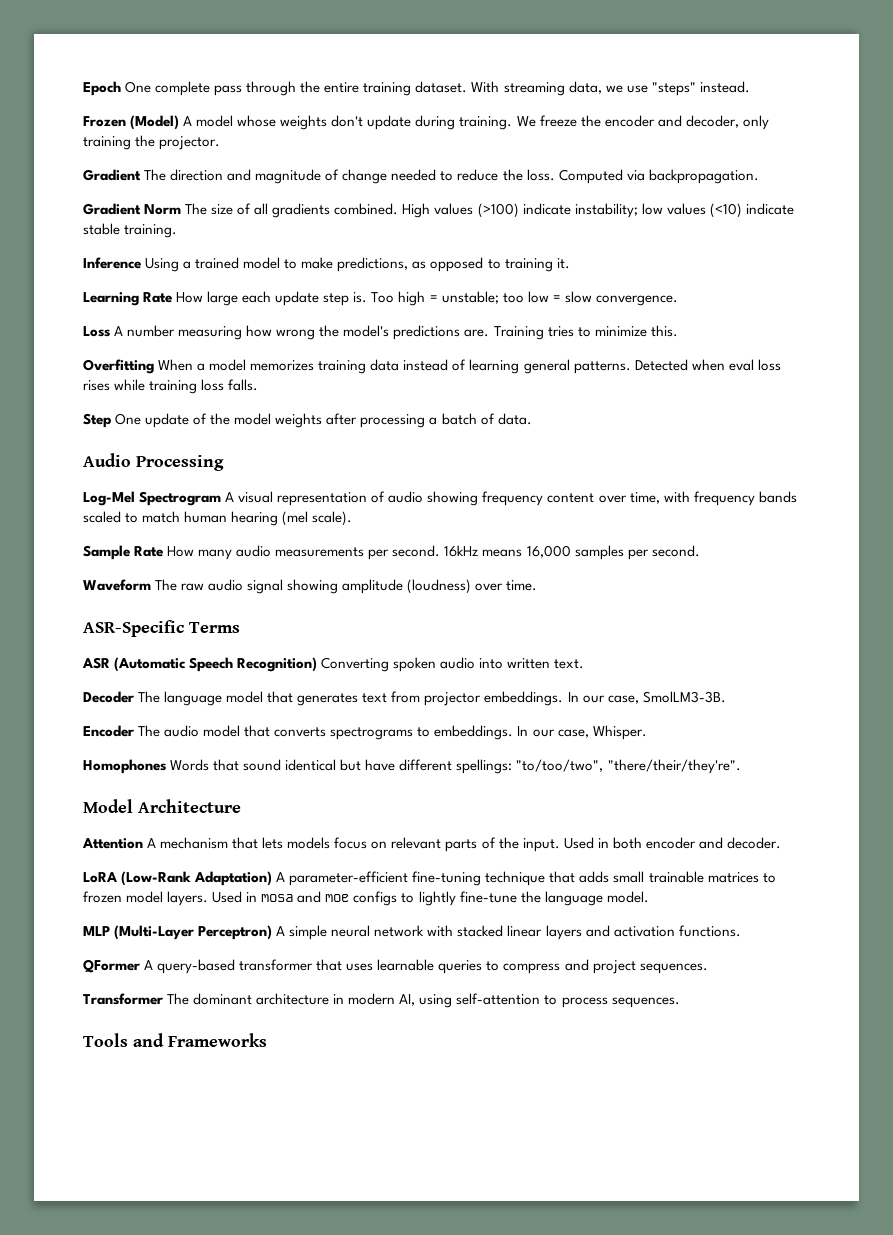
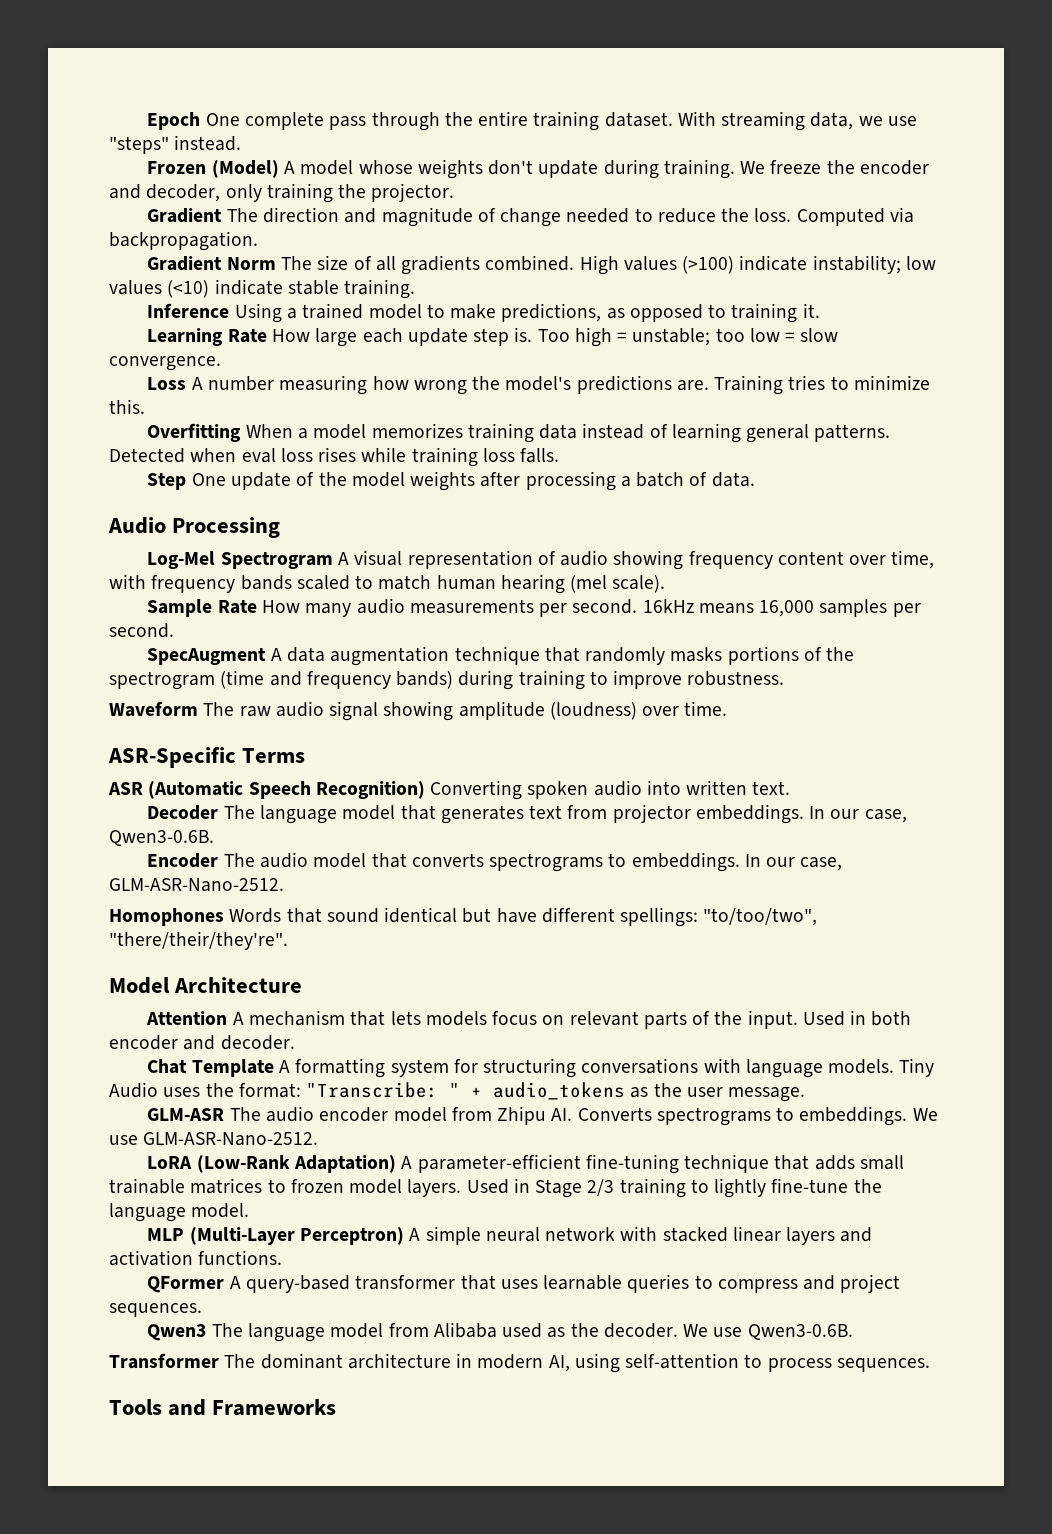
+ SpecAugment A data augmentation technique that randomly masks portions of the spectrogram (time and frequency bands) during training to improve robustness.
- In our case, SmolLM3-3B.
+ In our case, Qwen3-0.6B.
- In our case, Whisper.
+ In our case, GLM-ASR-Nano-2512.
+ Chat Template A formatting system for structuring conversations with language models. Tiny Audio uses the format: "Transcribe: " + audio_tokens as the user message.
+ GLM-ASR The audio encoder model from Zhipu AI. Converts spectrograms to embeddings. We use GLM-ASR-Nano-2512.
- Used in mosa and moe configs to lightly fine-tune the language model.
+ Used in Stage 2/3 training to lightly fine-tune the language model.
+ Qwen3 The language model from Alibaba used as the decoder. We use Qwen3-0.6B.

